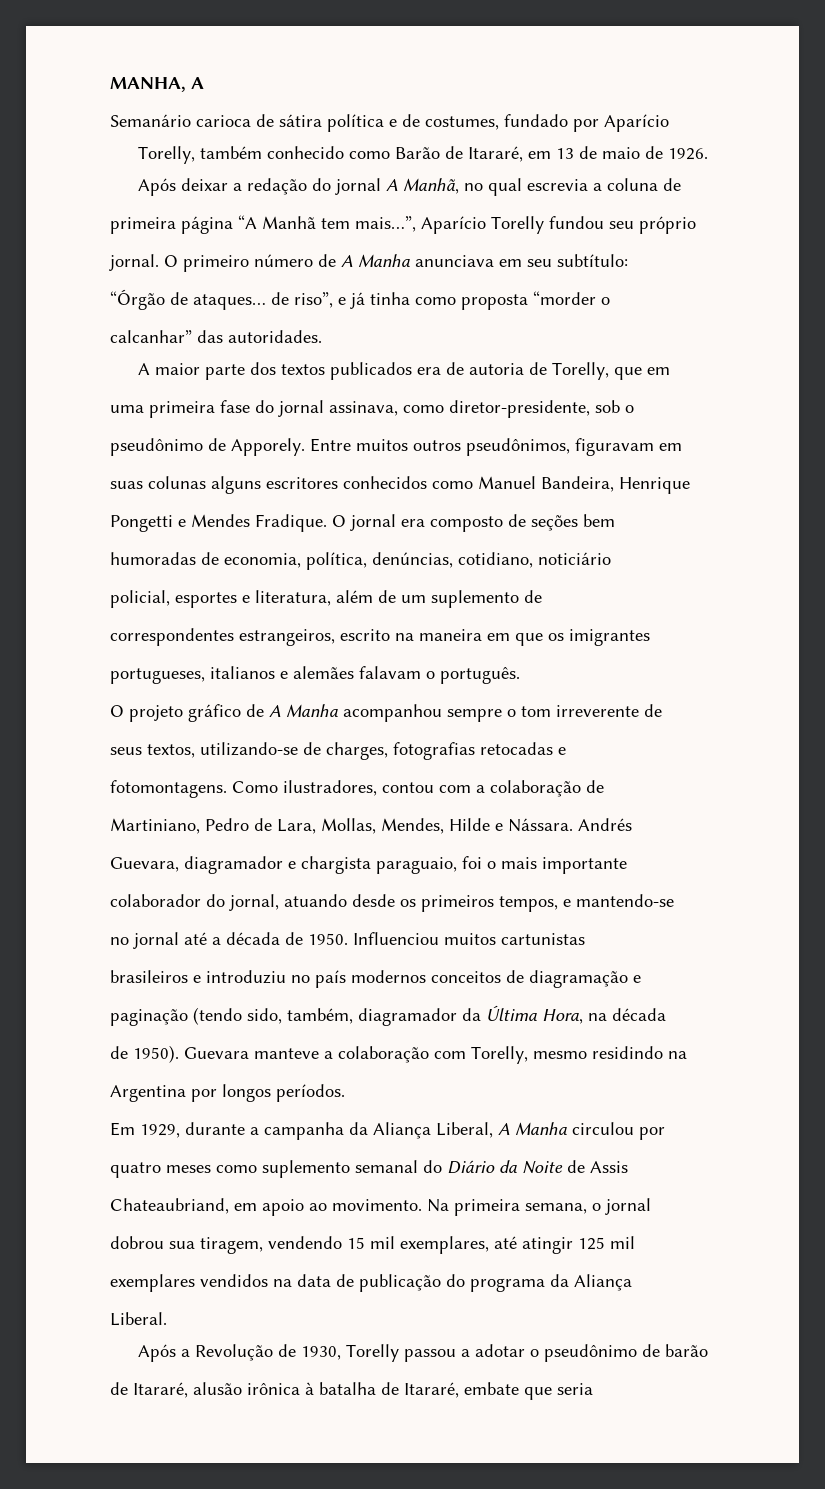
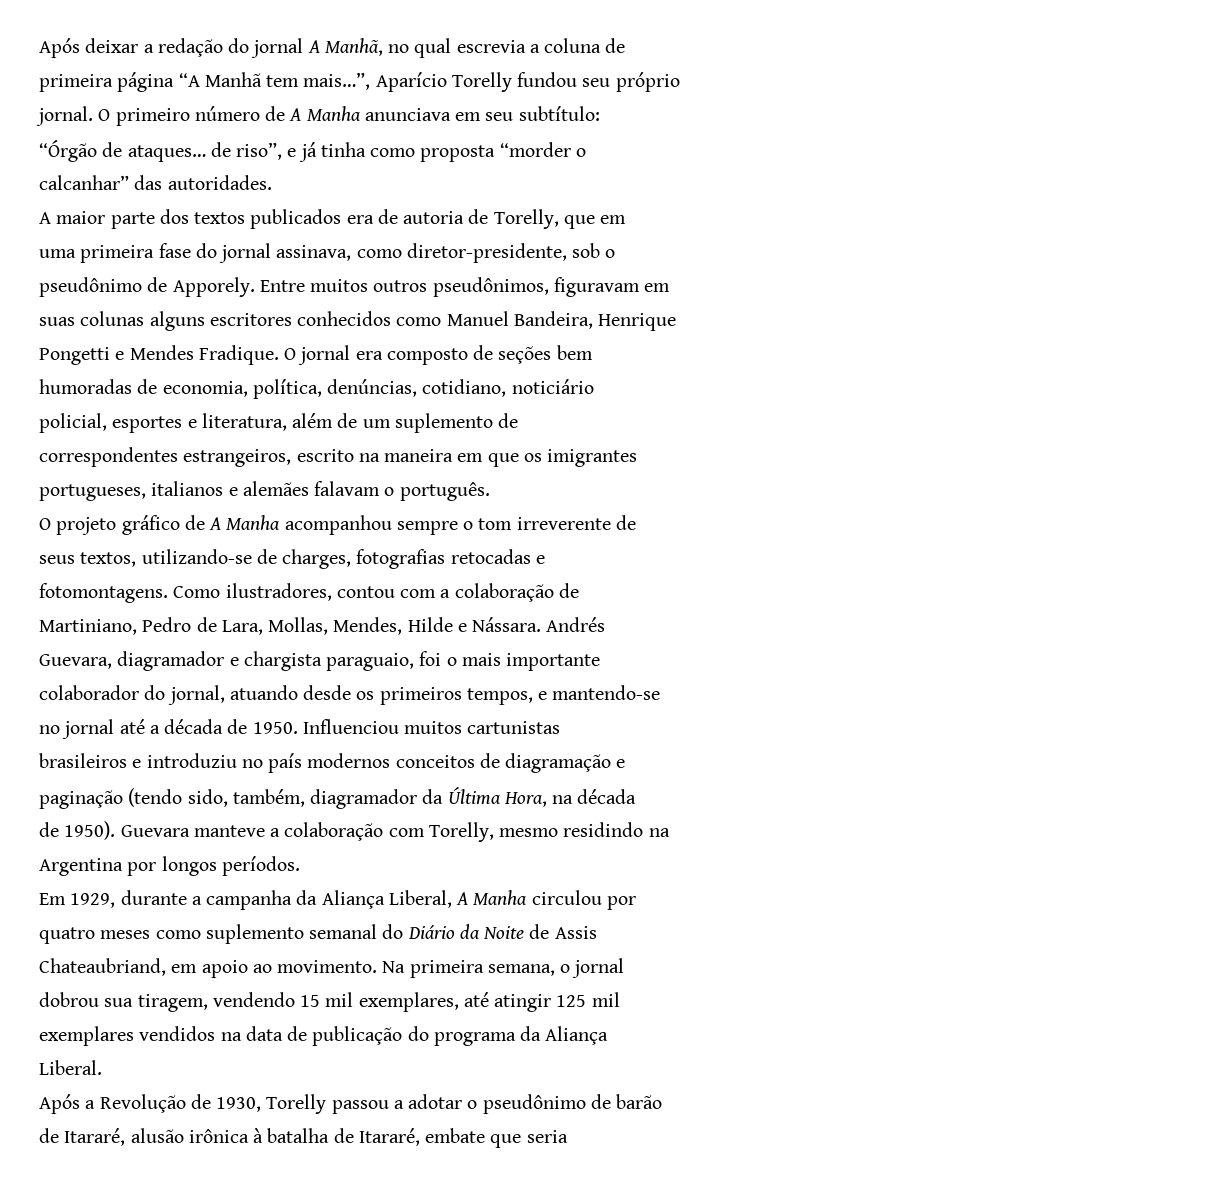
- MANHA, A
- Semanário carioca de sátira política e de costumes, fundado por Aparício
- Torelly, também conhecido como Barão de Itararé, em 13 de maio de 1926.

